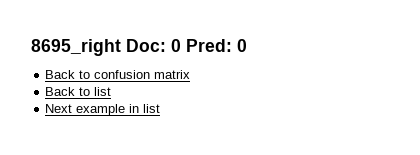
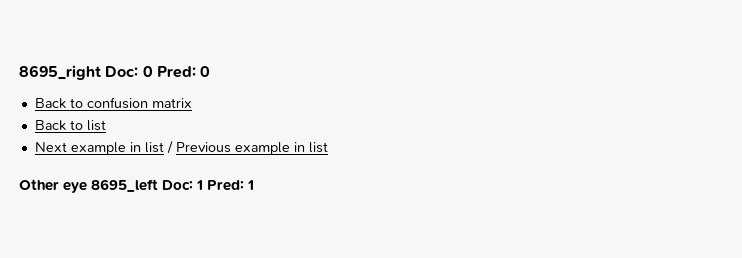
- Next example in list
+ Next example in list / Previous example in list
+ Other eye 8695_left Doc: 1 Pred: 1

